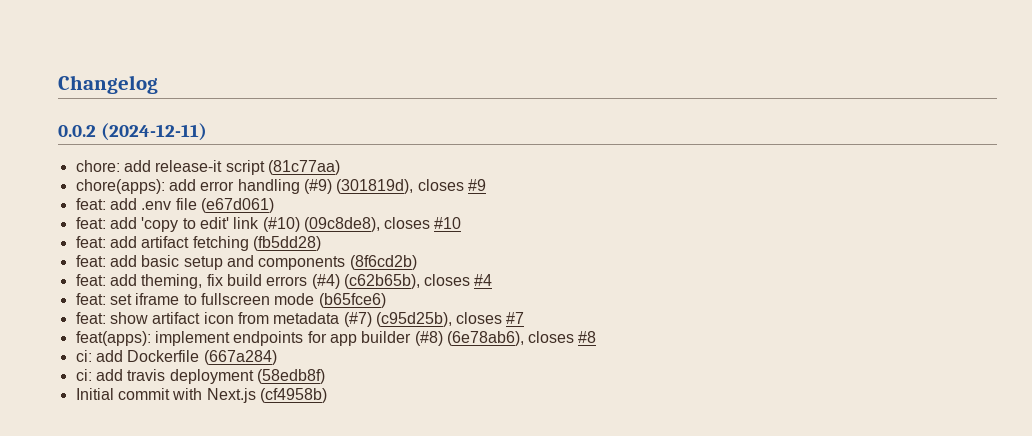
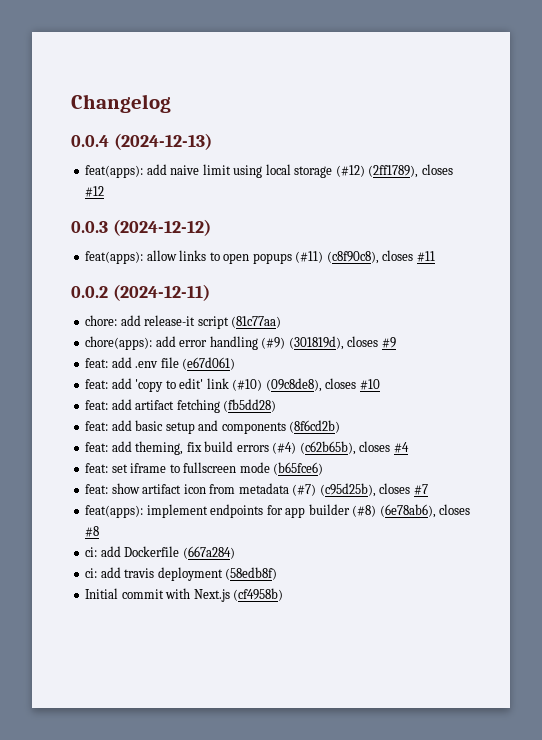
+ 0.0.4 (2024-12-13)
+ feat(apps): add naive limit using local storage (#12) (2ff1789), closes #12
+ 0.0.3 (2024-12-12)
+ feat(apps): allow links to open popups (#11) (c8f90c8), closes #11

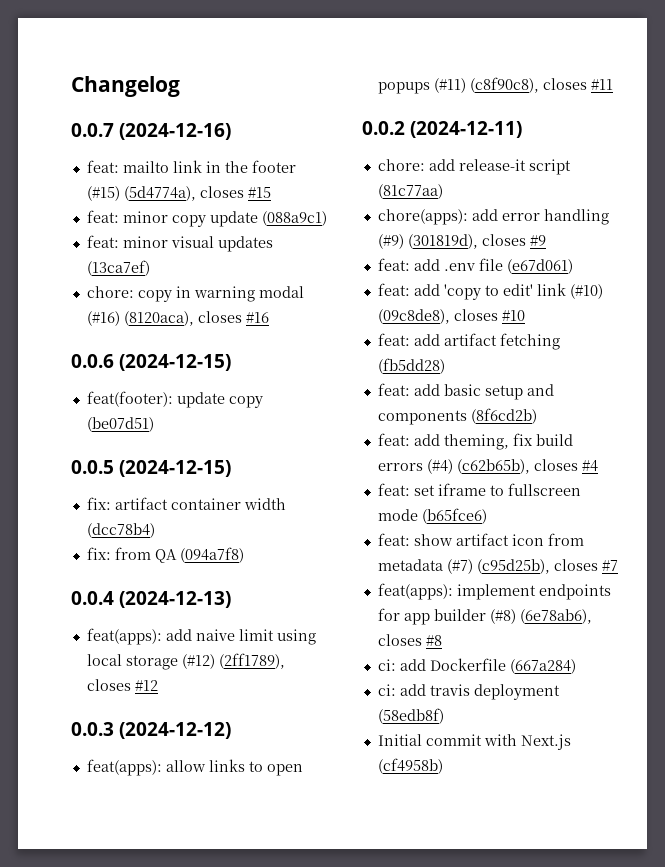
+ 0.0.7 (2024-12-16)
+ feat: mailto link in the footer (#15) (5d4774a), closes #15
+ feat: minor copy update (088a9c1)
+ feat: minor visual updates (13ca7ef)
+ chore: copy in warning modal (#16) (8120aca), closes #16
+ 0.0.6 (2024-12-15)
+ feat(footer): update copy (be07d51)
+ 0.0.5 (2024-12-15)
+ fix: artifact container width (dcc78b4)
+ fix: from QA (094a7f8)

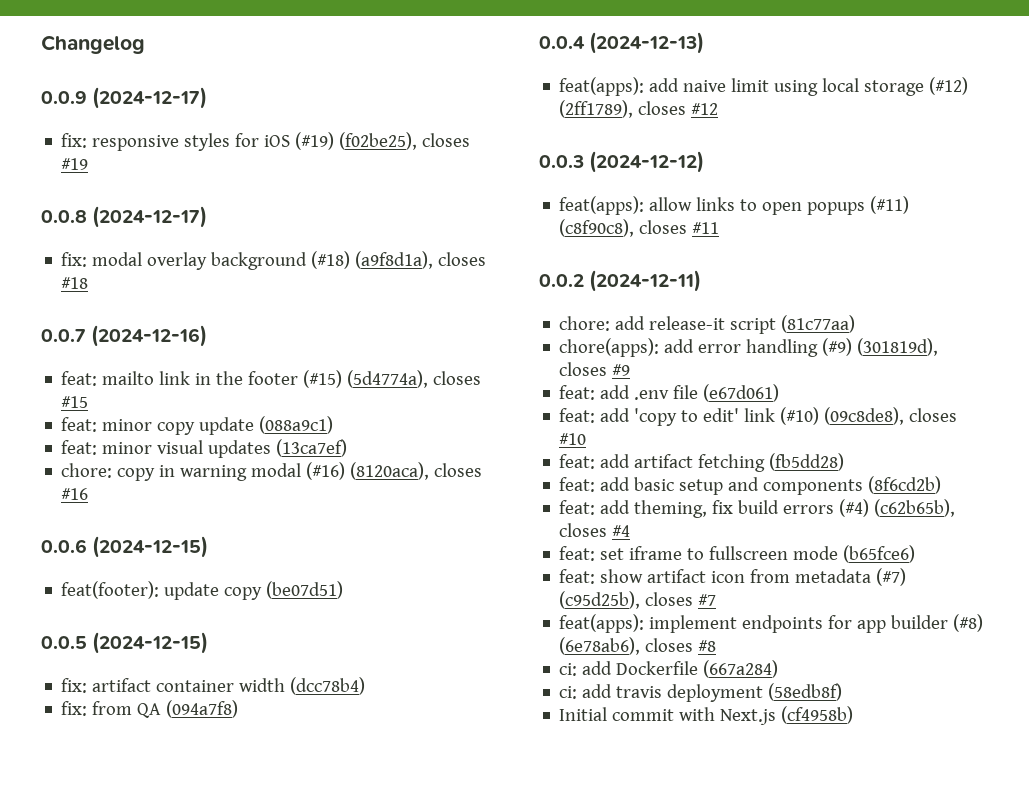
+ 0.0.9 (2024-12-17)
+ fix: responsive styles for iOS (#19) (f02be25), closes #19
+ 0.0.8 (2024-12-17)
+ fix: modal overlay background (#18) (a9f8d1a), closes #18

